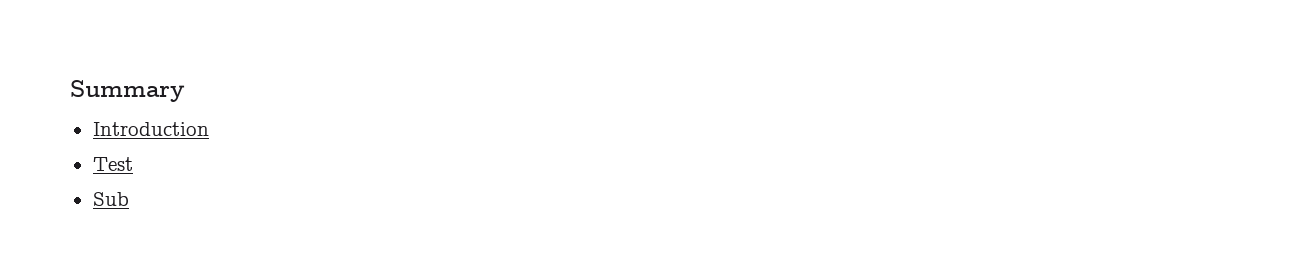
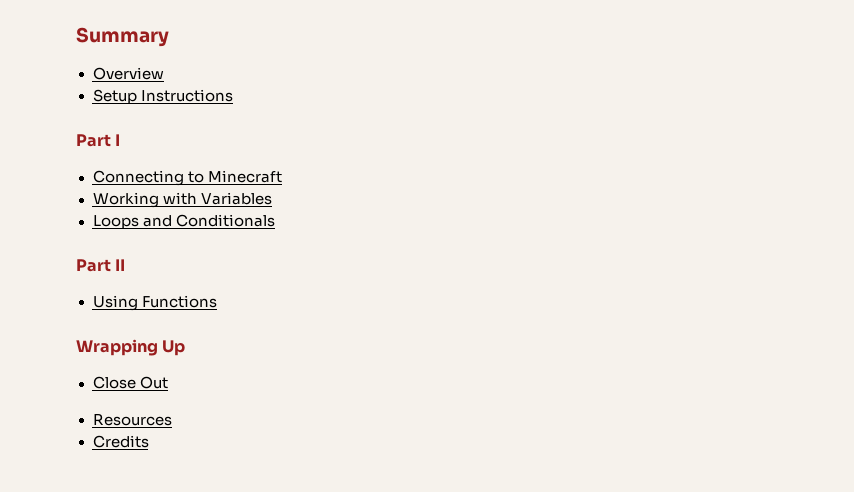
- Introduction
- Test
- Sub
+ Overview
+ Setup Instructions
+ Part I
+ Connecting to Minecraft
+ Working with Variables
+ Loops and Conditionals
+ Part II
+ Using Functions
+ Wrapping Up
+ Close Out
+ Resources
+ Credits

